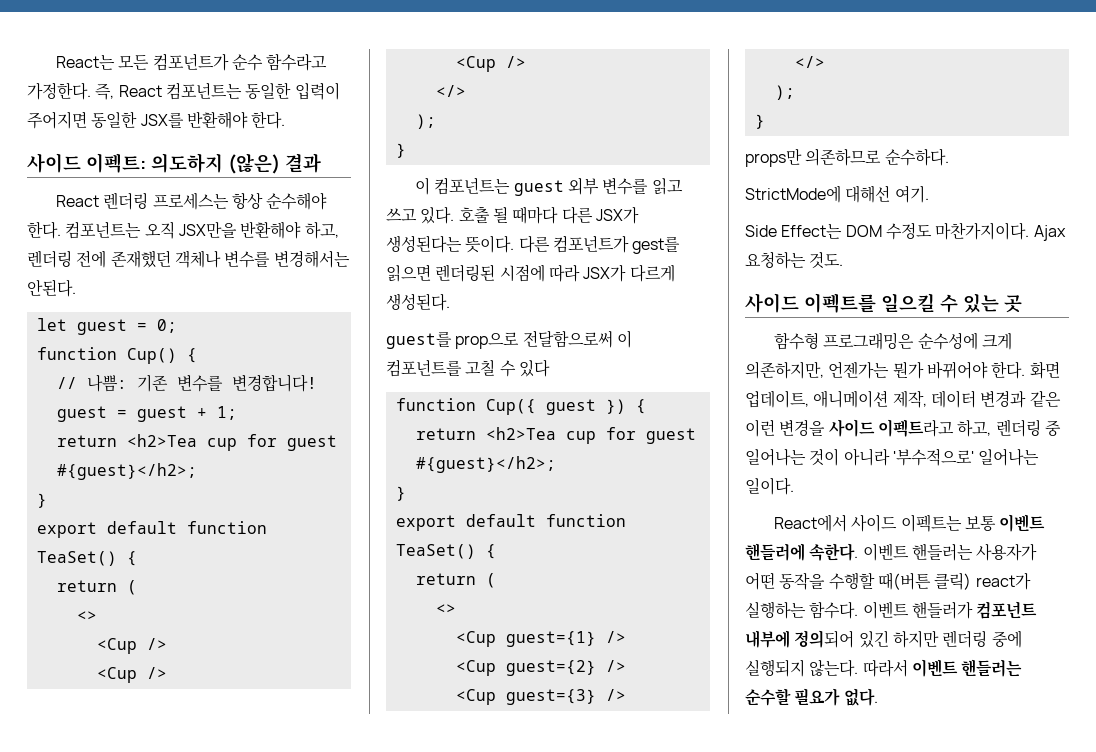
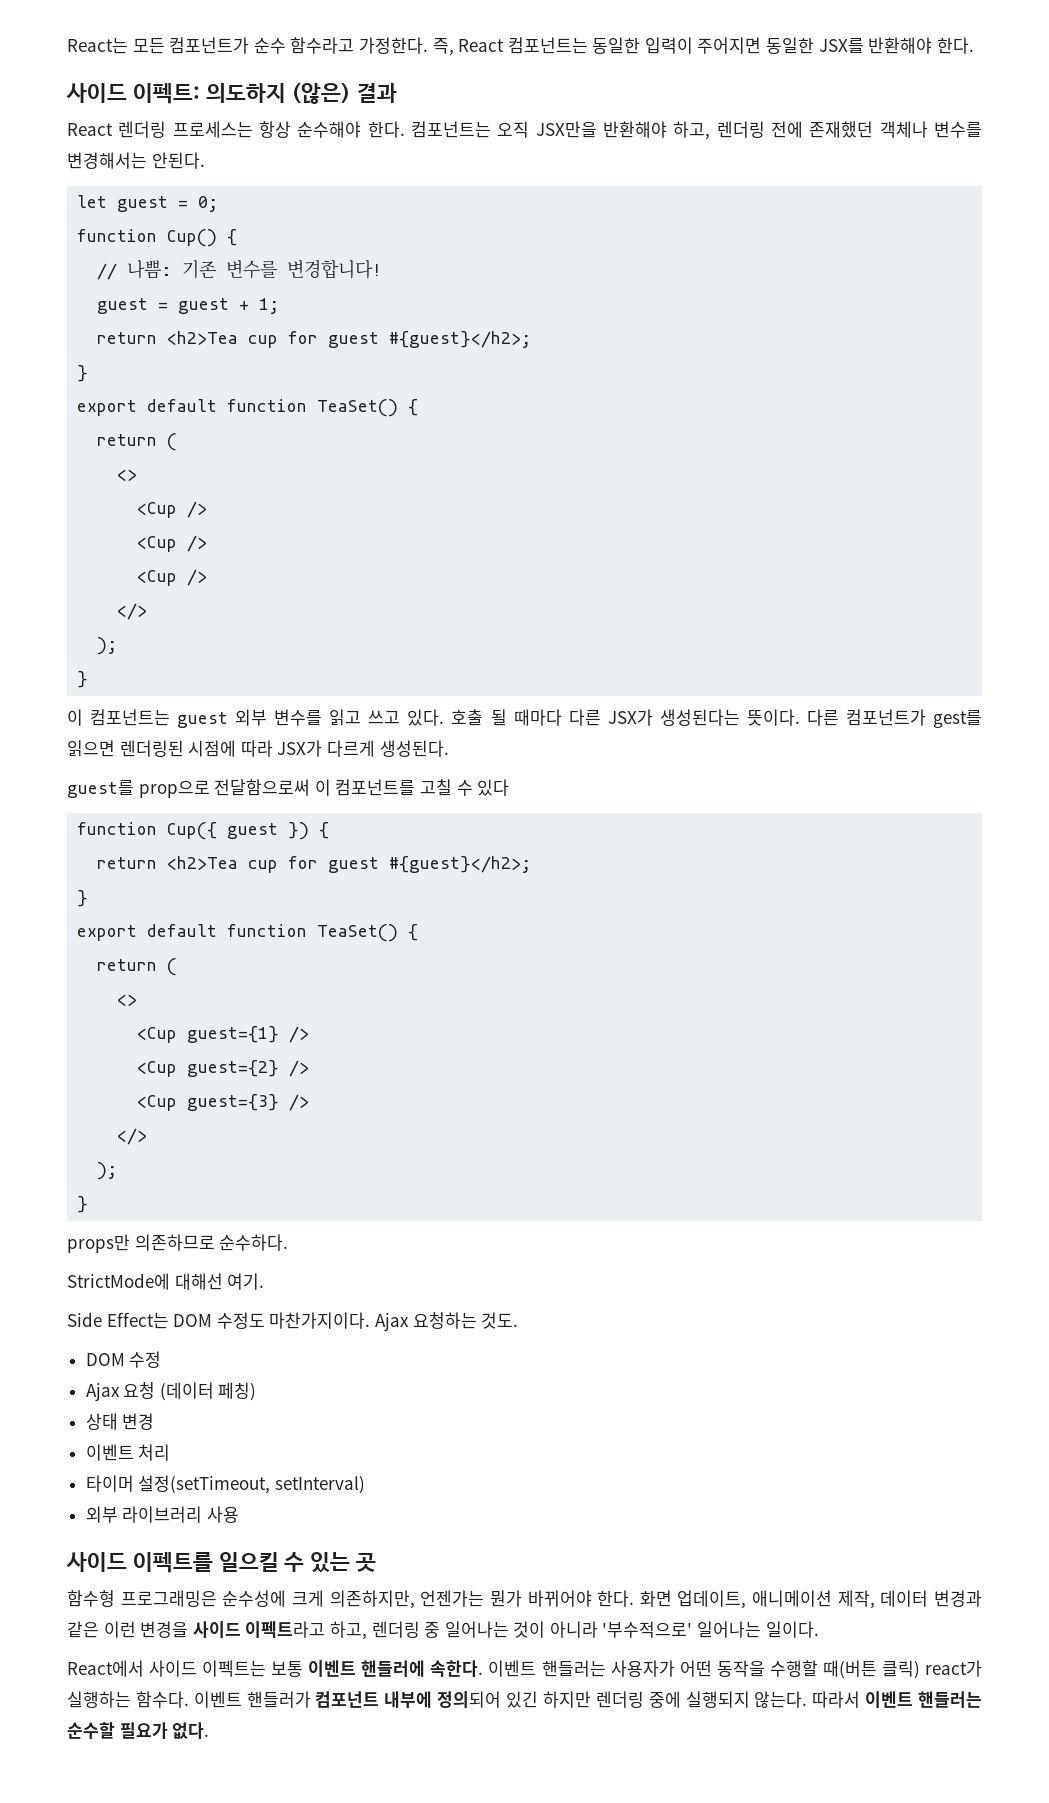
+ DOM 수정
+ Ajax 요청 (데이터 페칭)
+ 상태 변경
+ 이벤트 처리
+ 타이머 설정(setTimeout, setInterval)
+ 외부 라이브러리 사용

